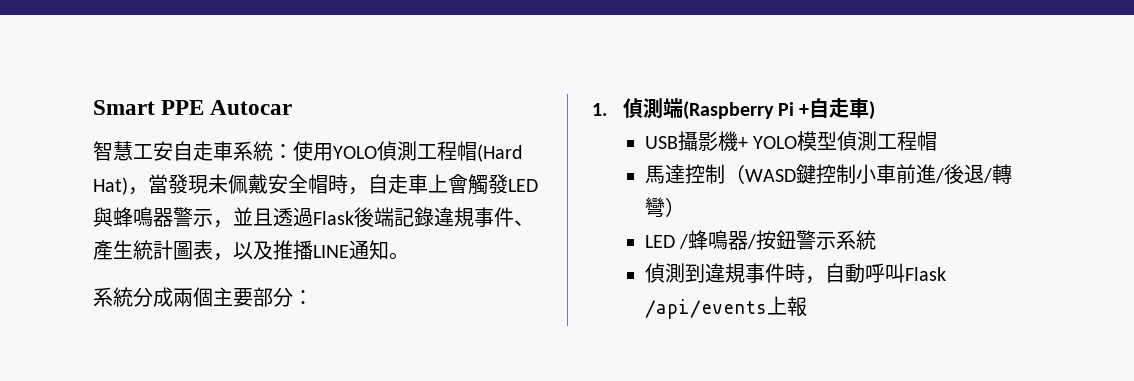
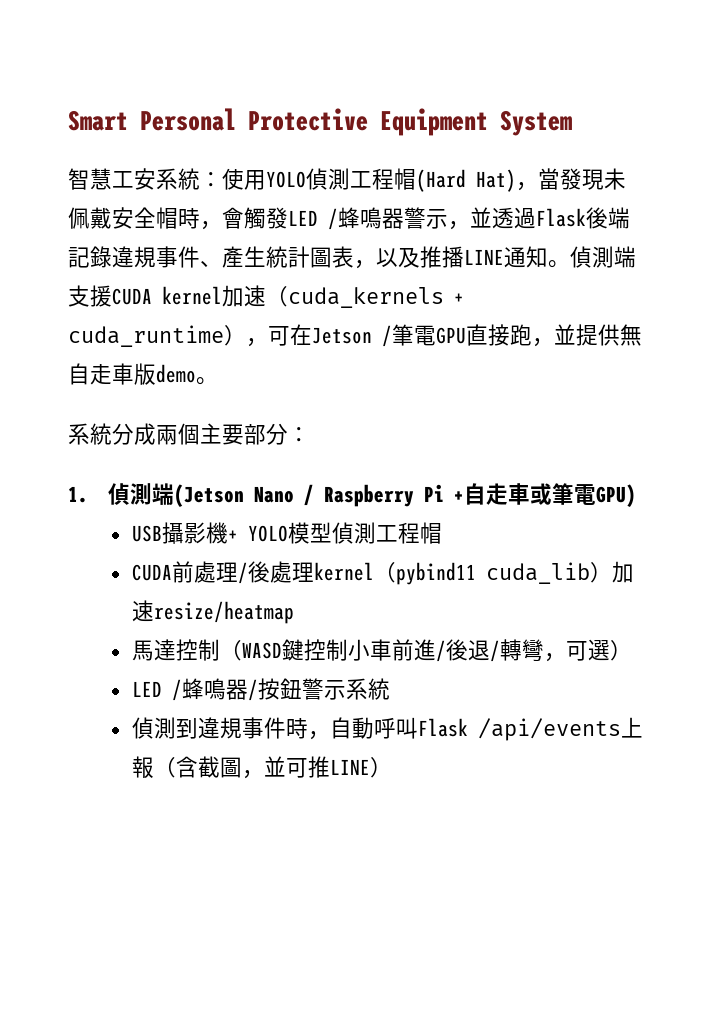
- Smart PPE Autocar
+ Smart Personal Protective Equipment System
- 智慧工安自走車系統：使用YOLO偵測工程帽(Hard Hat)，當發現未佩戴安全帽時，自走車上會觸發LED與蜂鳴器警示，並且透過Flask後端記錄違規事件、產生統計圖表，以及推播LINE通知。
+ 智慧工安系統：使用YOLO偵測工程帽(Hard Hat)，當發現未佩戴安全帽時，會觸發LED /蜂鳴器警示，並透過Flask後端記錄違規事件、產生統計圖表，以及推播LINE通知。偵測端支援CUDA kernel加速（cuda_kernels + cuda_runtime），可在Jetson /筆電GPU直接跑，並提供無自走車版demo。
- 1.偵測端(Raspberry Pi +自走車)
+ 1.偵測端(Jetson Nano / Raspberry Pi +自走車或筆電GPU)
+ CUDA前處理/後處理kernel（pybind11 cuda_lib）加速resize/heatmap
- 馬達控制（WASD鍵控制小車前進/後退/轉彎）
+ 馬達控制（WASD鍵控制小車前進/後退/轉彎，可選）
- 偵測到違規事件時，自動呼叫Flask /api/events上報
+ 偵測到違規事件時，自動呼叫Flask /api/events上報（含截圖，並可推LINE）

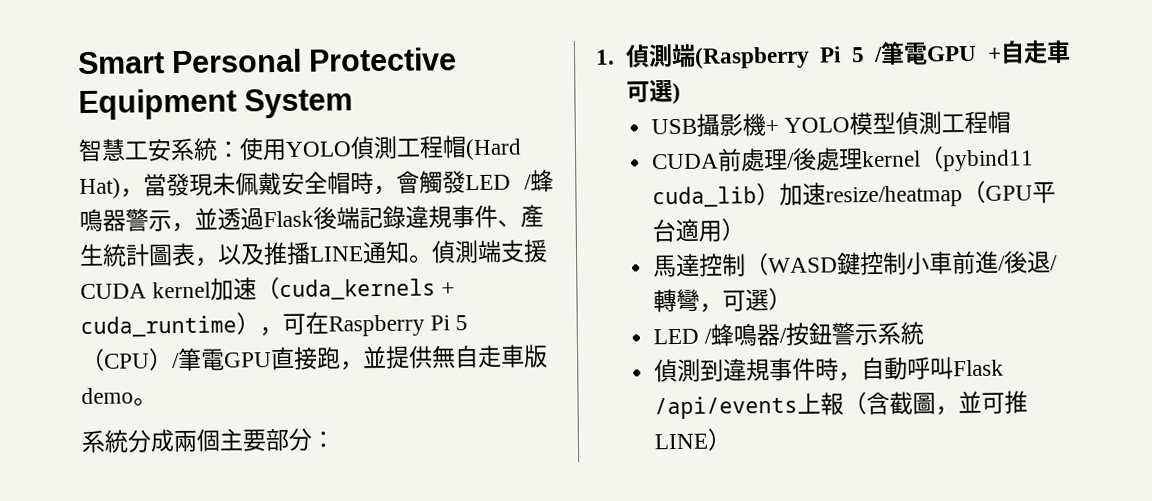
- 偵測端支援CUDA kernel加速（cuda_kernels + cuda_runtime），可在Jetson /筆電GPU直接跑，並提供無自走車版demo。
+ 偵測端支援CUDA kernel加速（cuda_kernels + cuda_runtime），可在Raspberry Pi 5（CPU）/筆電GPU直接跑，並提供無自走車版demo。
- 1.偵測端(Jetson Nano / Raspberry Pi +自走車或筆電GPU)
+ 1.偵測端(Raspberry Pi 5 /筆電GPU +自走車可選)
- CUDA前處理/後處理kernel（pybind11 cuda_lib）加速resize/heatmap
+ CUDA前處理/後處理kernel（pybind11 cuda_lib）加速resize/heatmap（GPU平台適用）

